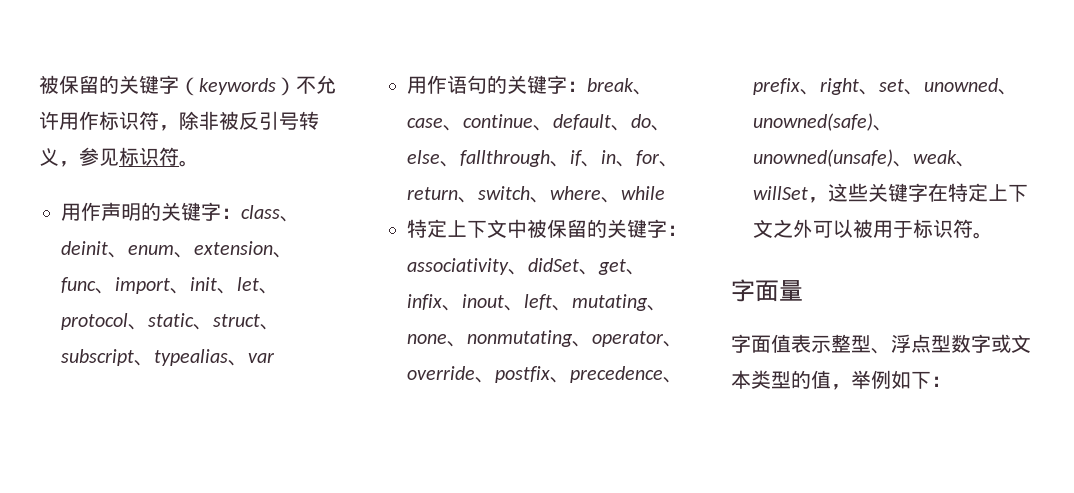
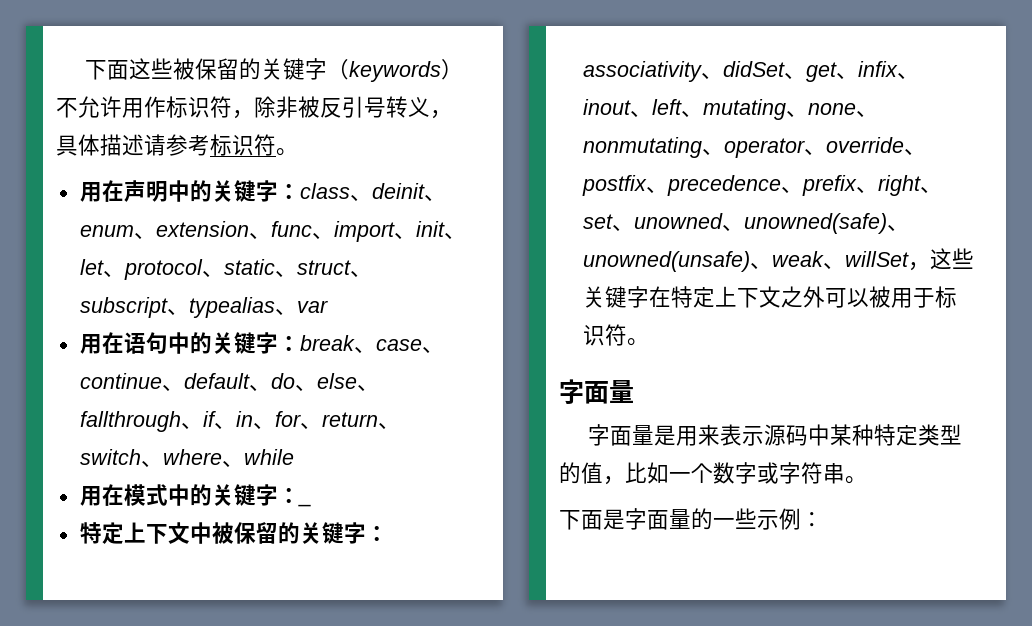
- 被保留的关键字（keywords）不允许用作标识符，除非被反引号转义，参见标识符。
+ 下面这些被保留的关键字（keywords）不允许用作标识符，除非被反引号转义，具体描述请参考标识符。
- 用作声明的关键字：class、deinit、enum、extension、func、import、init、let、protocol、static、struct、subscript、typealias、var
+ 用在声明中的关键字：class、deinit、enum、extension、func、import、init、let、protocol、static、struct、subscript、typealias、var
- 用作语句的关键字：break、case、continue、default、do、else、fallthrough、if、in、for、return、switch、where、while
+ 用在语句中的关键字：break、case、continue、default、do、else、fallthrough、if、in、for、return、switch、where、while
+ 用在模式中的关键字：_
- 字面值表示整型、浮点型数字或文本类型的值，举例如下：
+ 字面量是用来表示源码中某种特定类型的值，比如一个数字或字符串。
+ 下面是字面量的一些示例：

